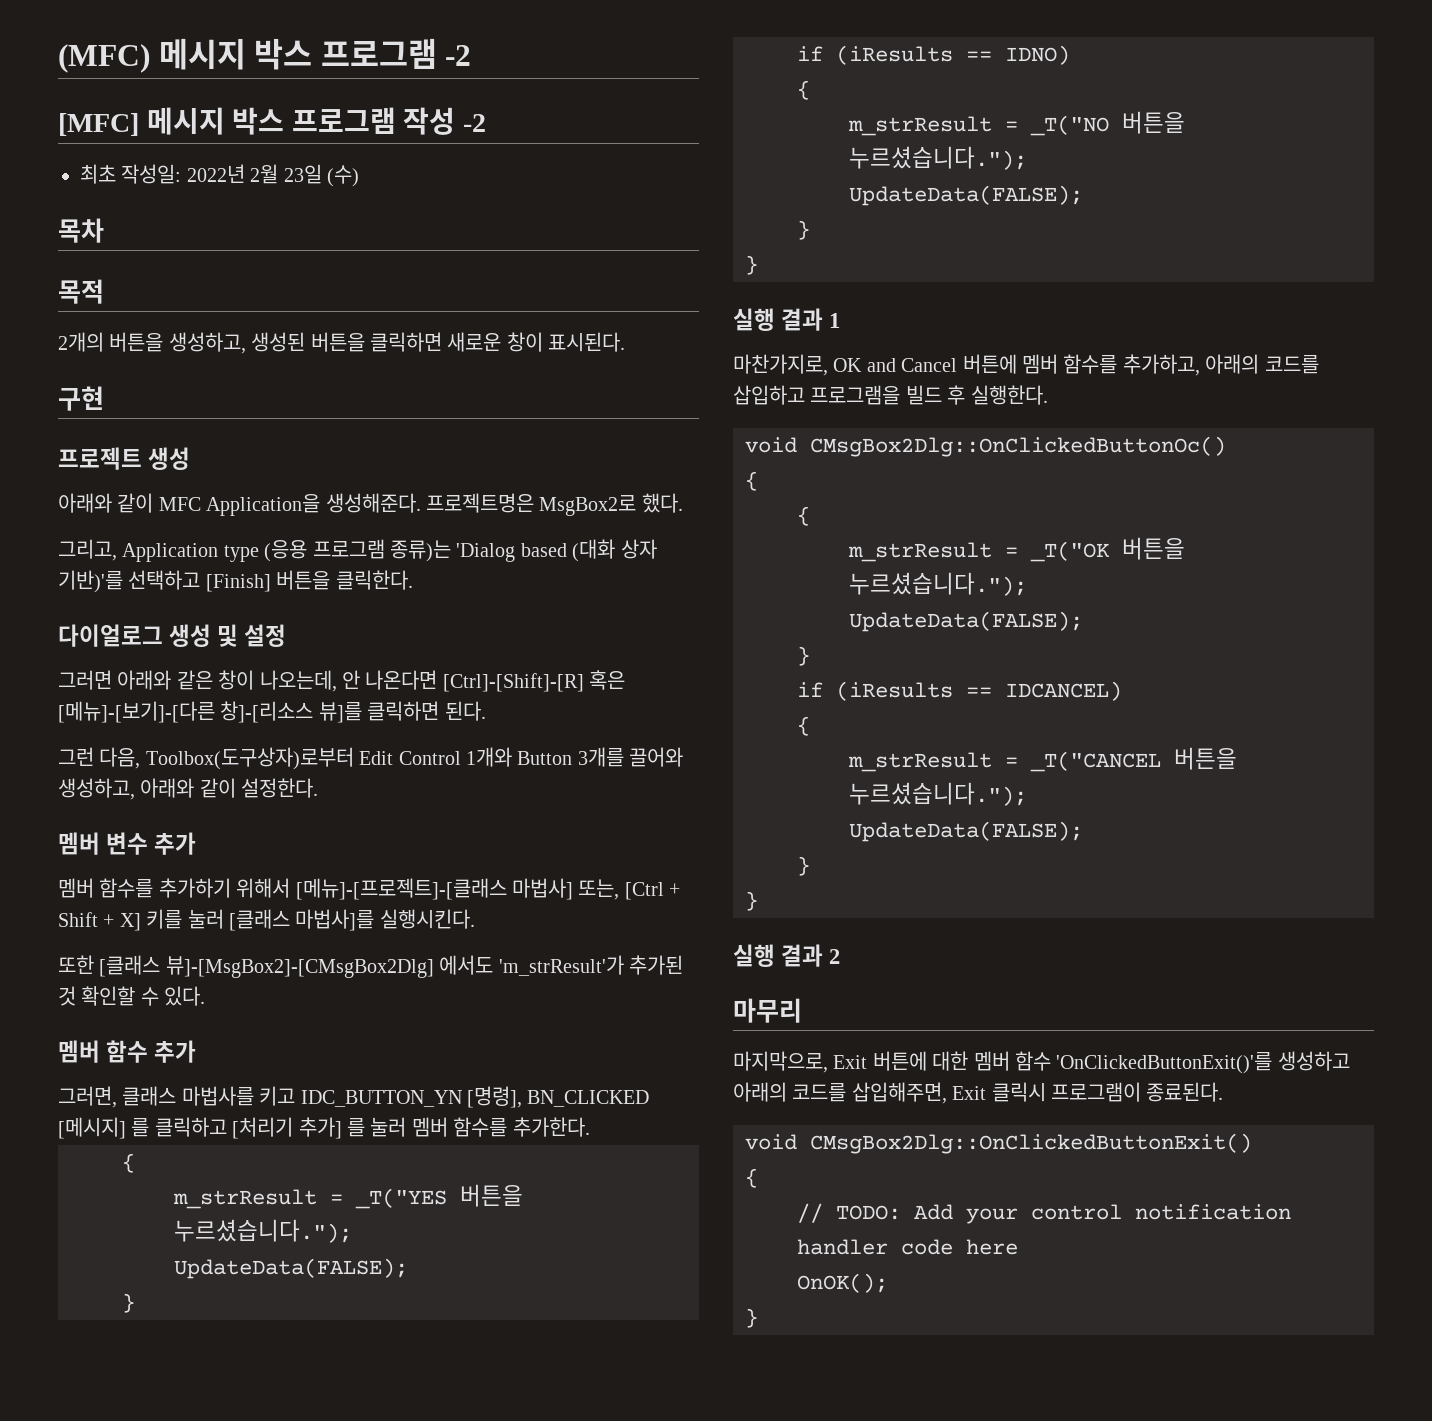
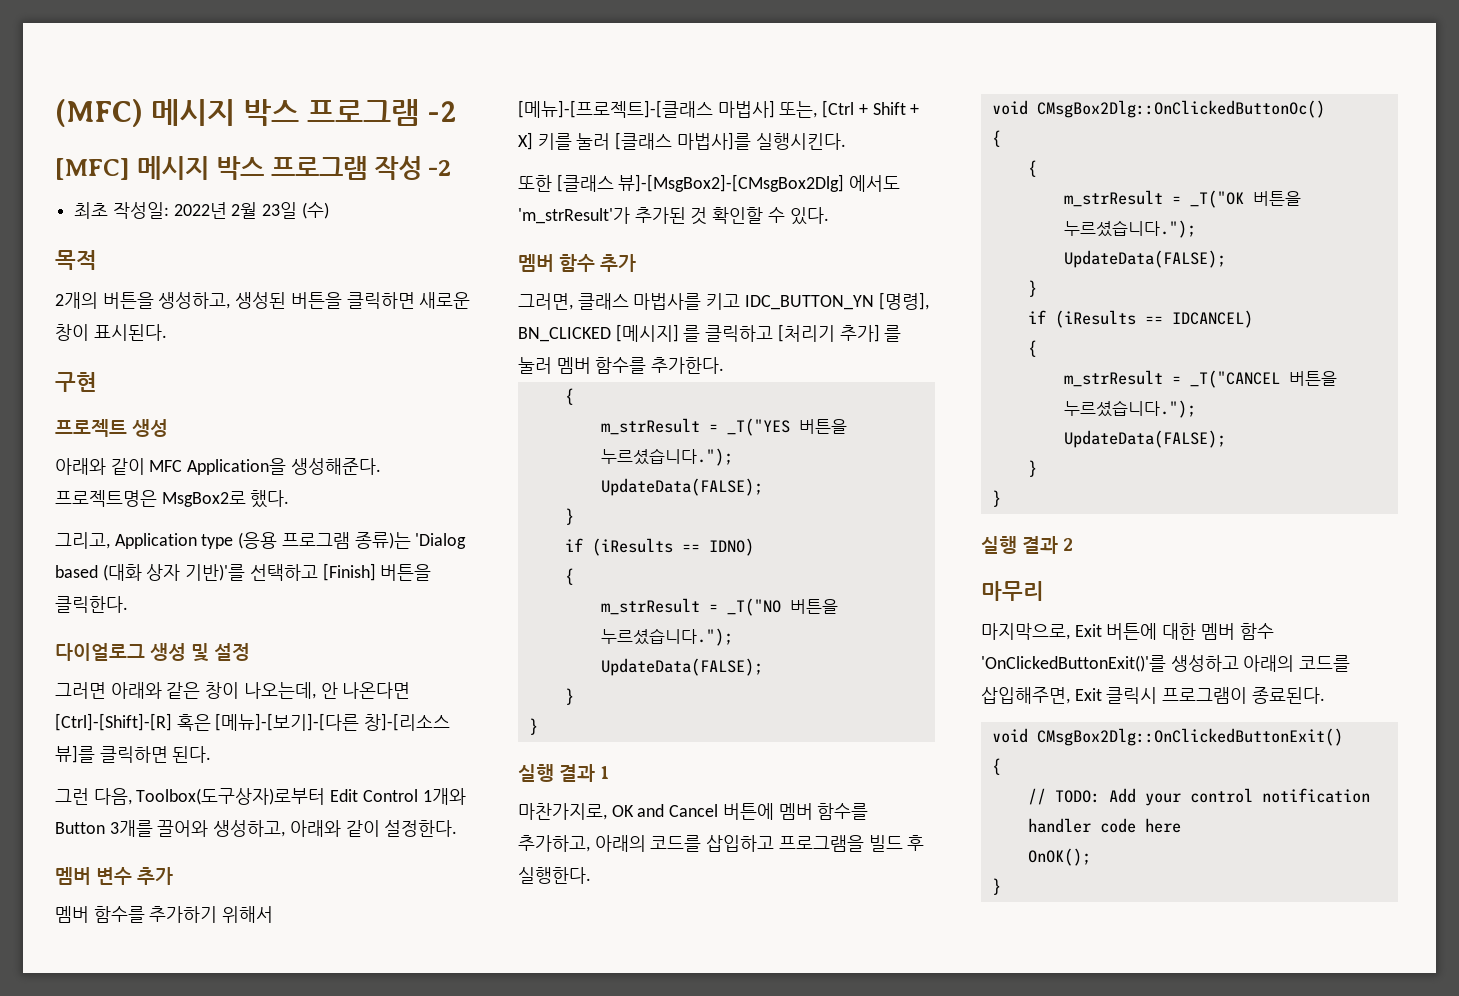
- 목차

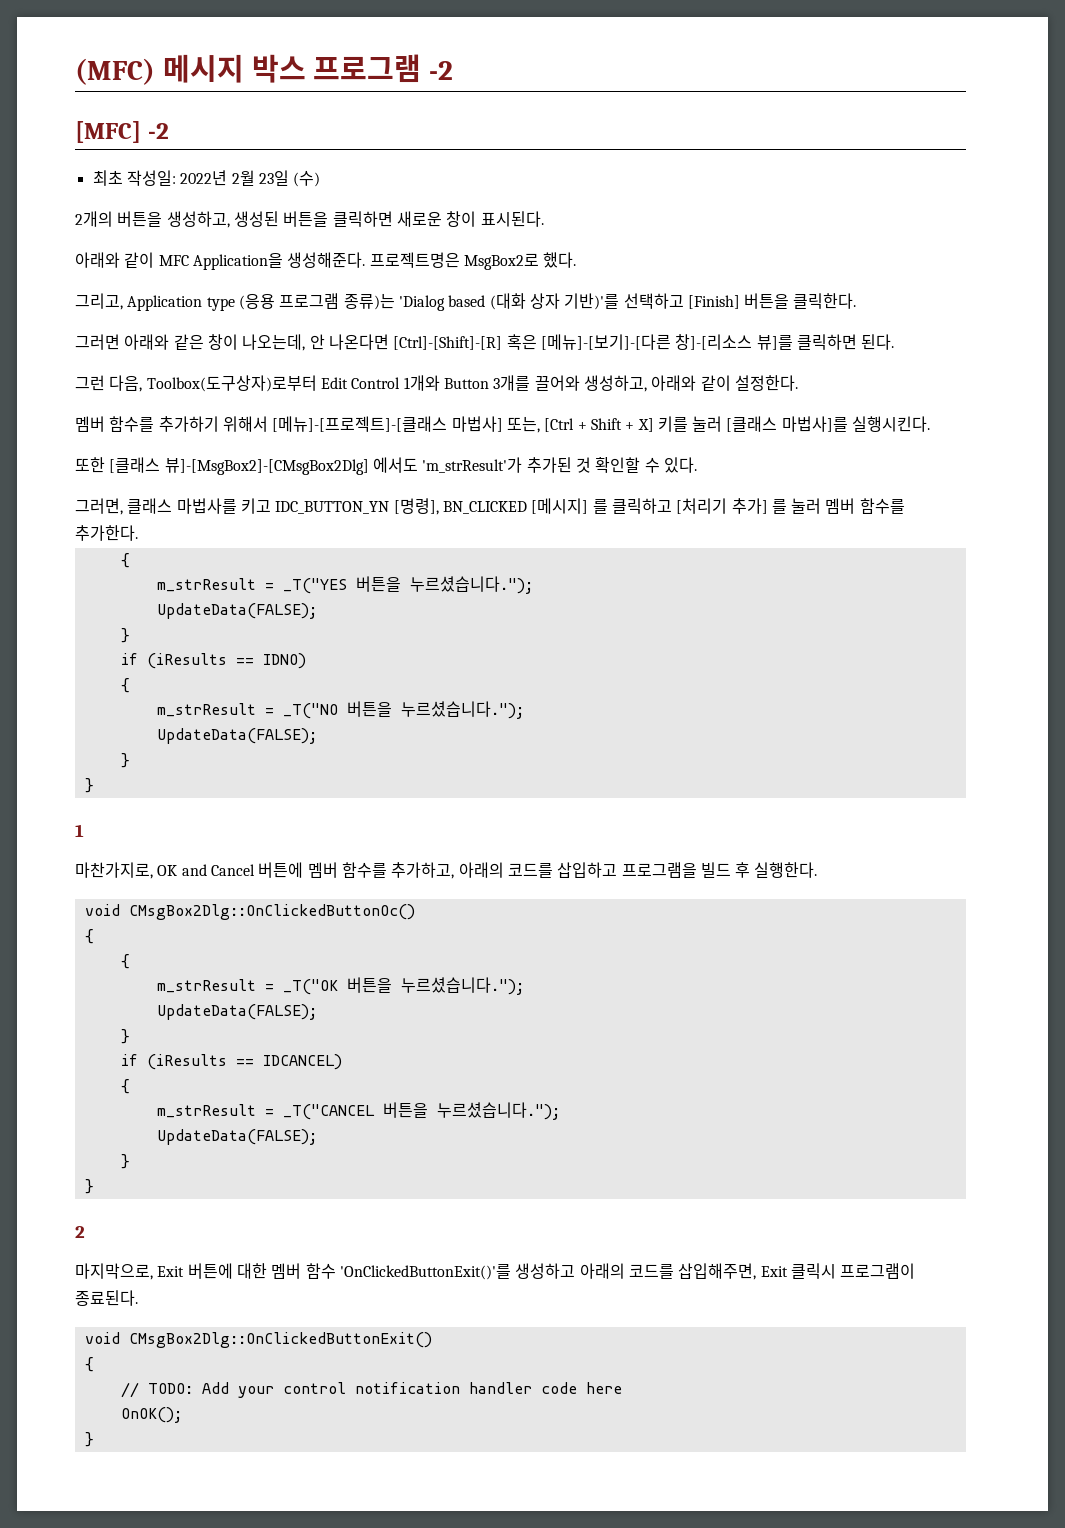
- [MFC] 메시지 박스 프로그램 작성 -2
+ [MFC] -2
- 목적
- 구현
- 프로젝트 생성
- 다이얼로그 생성 및 설정
- 멤버 변수 추가
- 멤버 함수 추가
- 실행 결과 1
+ 1
- 실행 결과 2
+ 2
- 마무리

